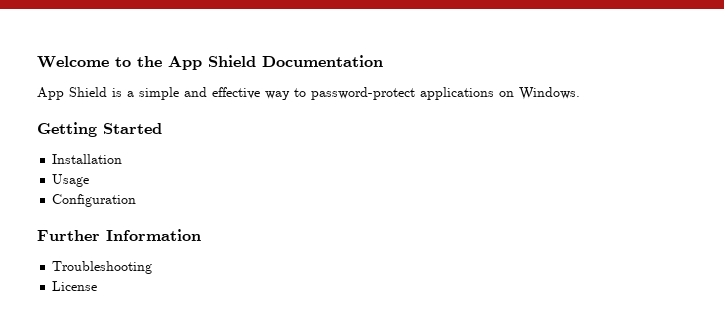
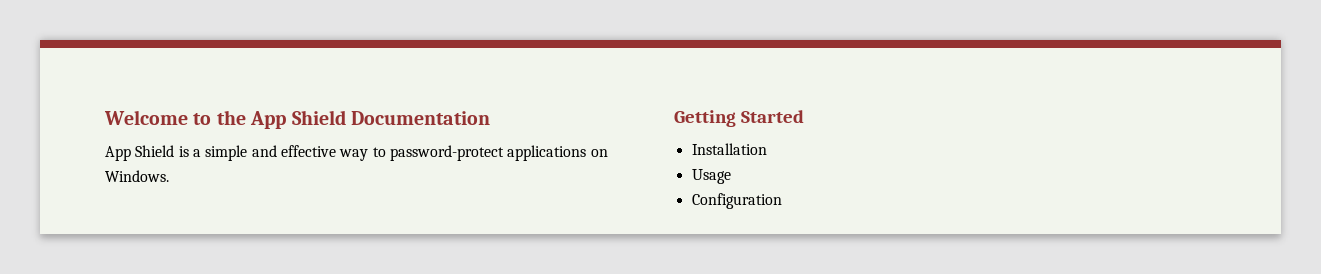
- Further Information
- Troubleshooting
- License

